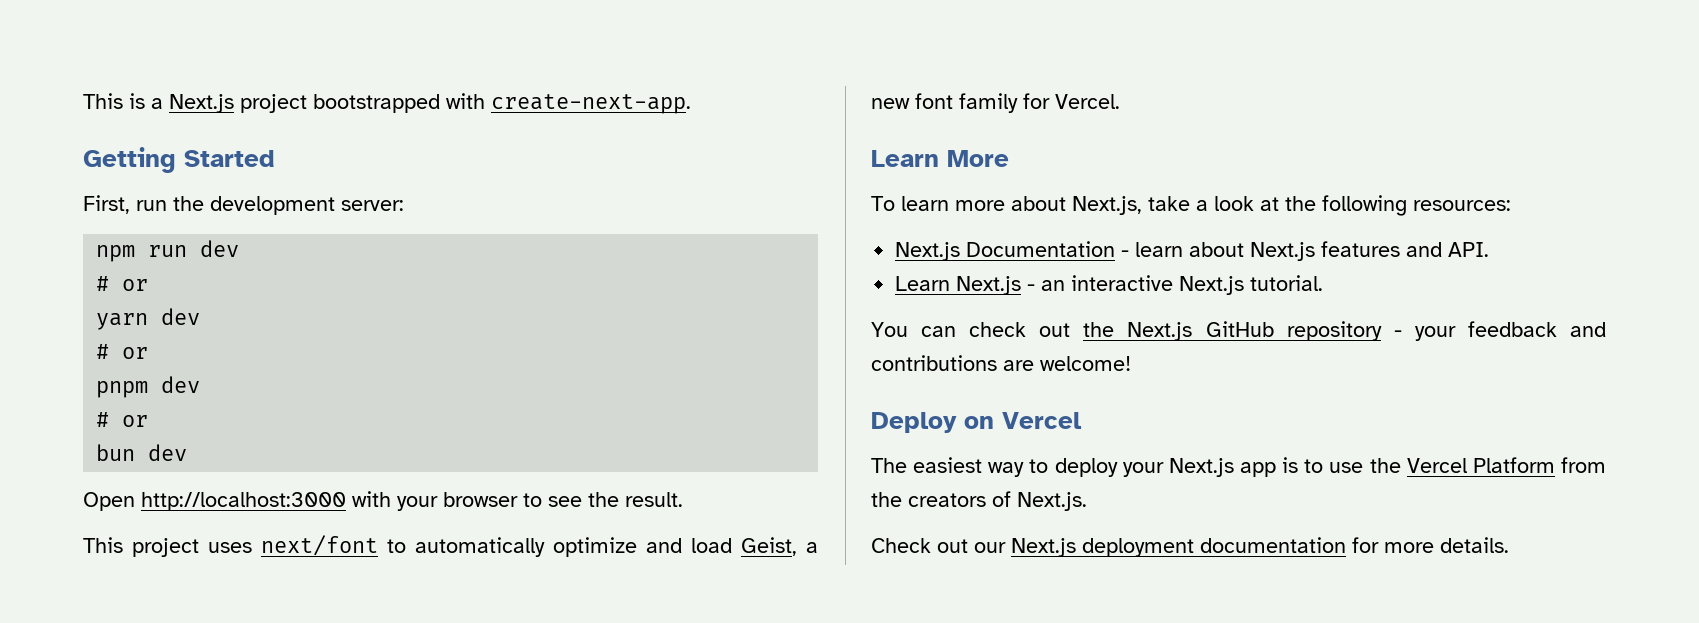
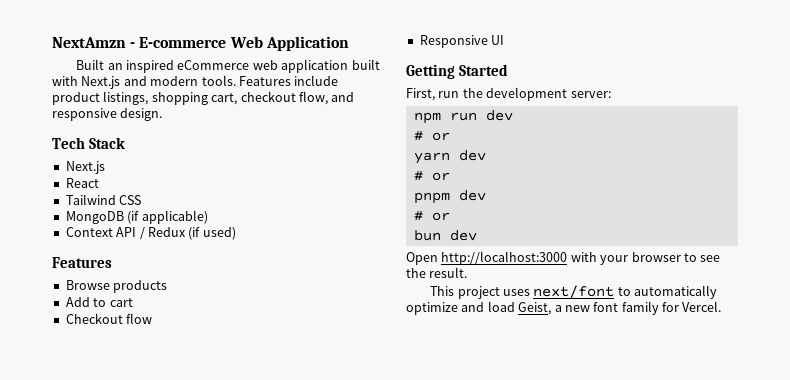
- This is a Next.js project bootstrapped with create-next-app.
+ NextAmzn - E-commerce Web Application
+ Built an inspired eCommerce web application built with Next.js and modern tools. Features include product listings, shopping cart, checkout flow, and responsive design.
+ Tech Stack
+ Next.js
+ React
+ Tailwind CSS
+ MongoDB (if applicable)
+ Context API / Redux (if used)
+ Features
+ Browse products
+ Add to cart
+ Checkout flow
+ Responsive UI
- Learn More
- To learn more about Next.js, take a look at the following resources:
- Next.js Documentation - learn about Next.js features and API.
- Learn Next.js - an interactive Next.js tutorial.
- You can check out the Next.js GitHub repository - your feedback and contributions are welcome!
- Deploy on Vercel
- The easiest way to deploy your Next.js app is to use the Vercel Platform from the creators of Next.js.
- Check out our Next.js deployment documentation for more details.

